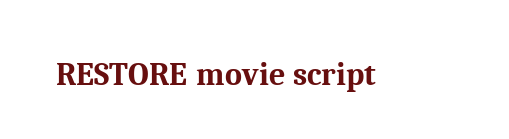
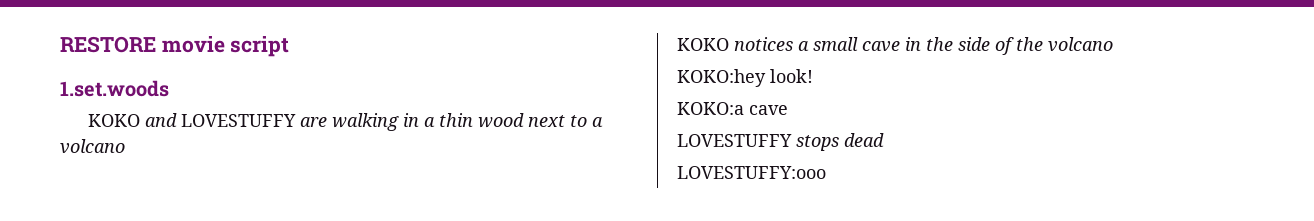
+ 1.set.woods
+ KOKO and LOVESTUFFY are walking in a thin wood next to a volcano
+ KOKO notices a small cave in the side of the volcano
+ KOKO:hey look!
+ KOKO:a cave
+ LOVESTUFFY stops dead
+ LOVESTUFFY:ooo

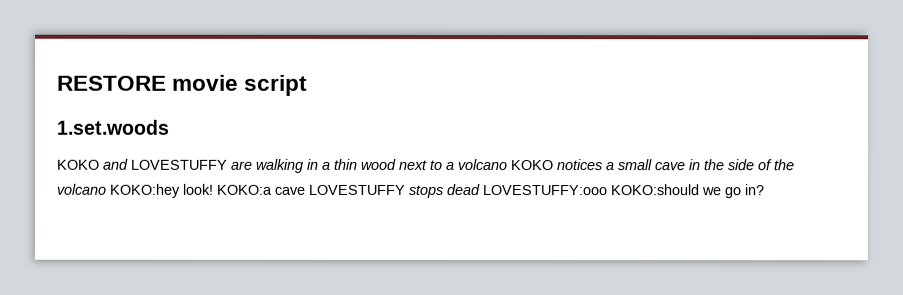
- KOKO and LOVESTUFFY are walking in a thin wood next to a volcano
- KOKO notices a small cave in the side of the volcano
- KOKO:hey look!
- KOKO:a cave
- LOVESTUFFY stops dead
- LOVESTUFFY:ooo
+ KOKO and LOVESTUFFY are walking in a thin wood next to a volcano KOKO notices a small cave in the side of the volcano KOKO:hey look! KOKO:a cave LOVESTUFFY stops dead LOVESTUFFY:ooo KOKO:should we go in?

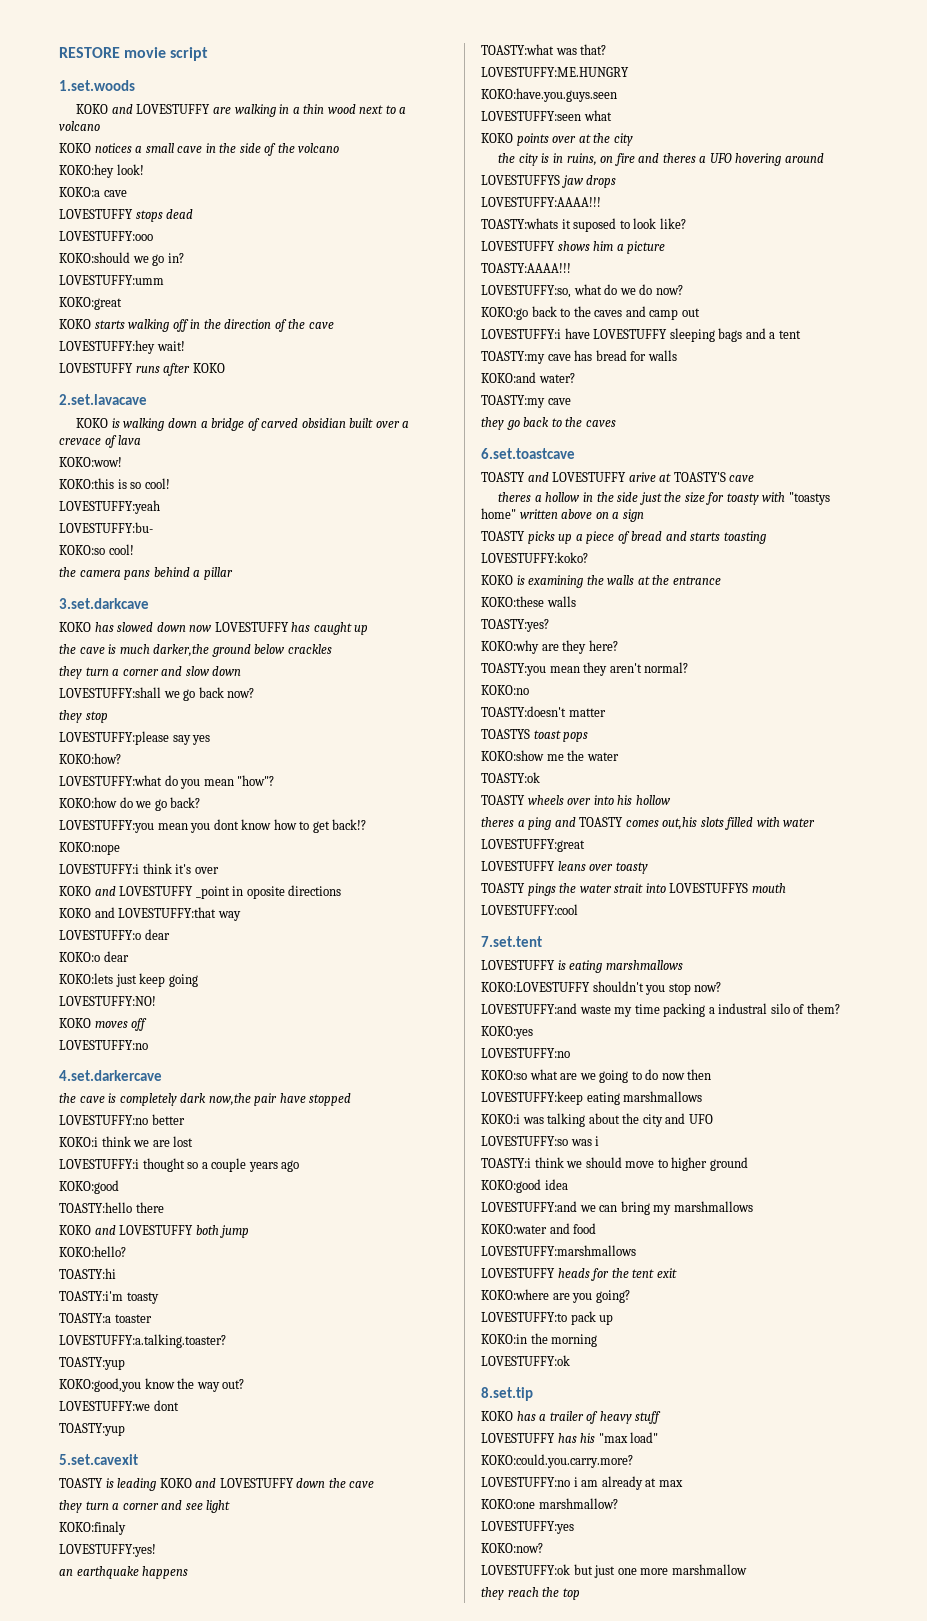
- KOKO and LOVESTUFFY are walking in a thin wood next to a volcano KOKO notices a small cave in the side of the volcano KOKO:hey look! KOKO:a cave LOVESTUFFY stops dead LOVESTUFFY:ooo KOKO:should we go in?
+ KOKO and LOVESTUFFY are walking in a thin wood next to a volcano
+ KOKO notices a small cave in the side of the volcano
+ KOKO:hey look!
+ KOKO:a cave
+ LOVESTUFFY stops dead
+ LOVESTUFFY:ooo
+ KOKO:should we go in?
+ LOVESTUFFY:umm
+ KOKO:great
+ KOKO starts walking off in the direction of the cave
+ LOVESTUFFY:hey wait!
+ LOVESTUFFY runs after KOKO
+ 2.set.lavacave
+ KOKO is walking down a bridge of carved obsidian built over a crevace of lava
+ KOKO:wow!
+ KOKO:this is so cool!
+ LOVESTUFFY:yeah
+ LOVESTUFFY:bu-
+ KOKO:so cool!
+ the camera pans behind a pillar
+ 3.set.darkcave
+ KOKO has slowed down now LOVESTUFFY has caught up
+ the cave is much darker,the ground below crackles
+ they turn a corner and slow down
+ LOVESTUFFY:shall we go back now?
+ they stop
+ LOVESTUFFY:please say yes
+ KOKO:how?
+ LOVESTUFFY:what do you mean "how"?
+ KOKO:how do we go back?
+ LOVESTUFFY:you mean you dont know how to get back!?
+ KOKO:nope
+ LOVESTUFFY:i think it's over
+ KOKO and LOVESTUFFY _point in oposite directions
+ KOKO and LOVESTUFFY:that way
+ LOVESTUFFY:o dear
+ KOKO:o dear
+ KOKO:lets just keep going
+ LOVESTUFFY:NO!
+ KOKO moves off
+ LOVESTUFFY:no
+ 4.set.darkercave
+ the cave is completely dark now,the pair have stopped
+ LOVESTUFFY:no better
+ KOKO:i think we are lost
+ LOVESTUFFY:i thought so a couple years ago
+ KOKO:good
+ TOASTY:hello there
+ KOKO and LOVESTUFFY both jump
+ KOKO:hello?
+ TOASTY:hi
+ TOASTY:i'm toasty
+ TOASTY:a toaster
+ LOVESTUFFY:a.talking.toaster?
+ TOASTY:yup
+ KOKO:good,you know the way out?
+ LOVESTUFFY:we dont
+ TOASTY:yup
+ 5.set.cavexit
+ TOASTY is leading KOKO and LOVESTUFFY down the cave
+ they turn a corner and see light
+ KOKO:finaly
+ LOVESTUFFY:yes!
+ an earthquake happens
+ TOASTY:what was that?
+ LOVESTUFFY:ME.HUNGRY
+ KOKO:have.you.guys.seen
+ LOVESTUFFY:seen what
+ KOKO points over at the city
+ the city is in ruins, on fire and theres a UFO hovering around
+ LOVESTUFFYS jaw drops
+ LOVESTUFFY:AAAA!!!
+ TOASTY:whats it suposed to look like?
+ LOVESTUFFY shows him a picture
+ TOASTY:AAAA!!!
+ LOVESTUFFY:so, what do we do now?
+ KOKO:go back to the caves and camp out
+ LOVESTUFFY:i have LOVESTUFFY sleeping bags and a tent
+ TOASTY:my cave has bread for walls
+ KOKO:and water?
+ TOASTY:my cave
+ they go back to the caves
+ 6.set.toastcave
+ TOASTY and LOVESTUFFY arive at TOASTY'S cave
+ theres a hollow in the side just the size for toasty with "toastys home" written above on a sign
+ TOASTY picks up a piece of bread and starts toasting
+ LOVESTUFFY:koko?
+ KOKO is examining the walls at the entrance
+ KOKO:these walls
+ TOASTY:yes?
+ KOKO:why are they here?
+ TOASTY:you mean they aren't normal?
+ KOKO:no
+ TOASTY:doesn't matter
+ TOASTYS toast pops
+ KOKO:show me the water
+ TOASTY:ok
+ TOASTY wheels over into his hollow
+ theres a ping and TOASTY comes out,his slots filled with water
+ LOVESTUFFY:great
+ LOVESTUFFY leans over toasty
+ TOASTY pings the water strait into LOVESTUFFYS mouth
+ LOVESTUFFY:cool
+ 7.set.tent
+ LOVESTUFFY is eating marshmallows
+ KOKO:LOVESTUFFY shouldn't you stop now?
+ LOVESTUFFY:and waste my time packing a industral silo of them?
+ KOKO:yes
+ LOVESTUFFY:no
+ KOKO:so what are we going to do now then
+ LOVESTUFFY:keep eating marshmallows
+ KOKO:i was talking about the city and UFO
+ LOVESTUFFY:so was i
+ TOASTY:i think we should move to higher ground
+ KOKO:good idea
+ LOVESTUFFY:and we can bring my marshmallows
+ KOKO:water and food
+ LOVESTUFFY:marshmallows
+ LOVESTUFFY heads for the tent exit
+ KOKO:where are you going?
+ LOVESTUFFY:to pack up
+ KOKO:in the morning
+ LOVESTUFFY:ok
+ 8.set.tip
+ KOKO has a trailer of heavy stuff
+ LOVESTUFFY has his "max load"
+ KOKO:could.you.carry.more?
+ LOVESTUFFY:no i am already at max
+ KOKO:one marshmallow?
+ LOVESTUFFY:yes
+ KOKO:now?
+ LOVESTUFFY:ok but just one more marshmallow
+ they reach the top

